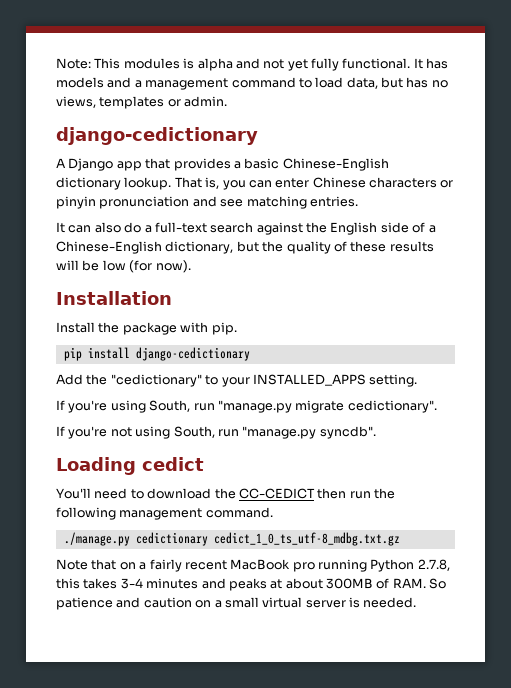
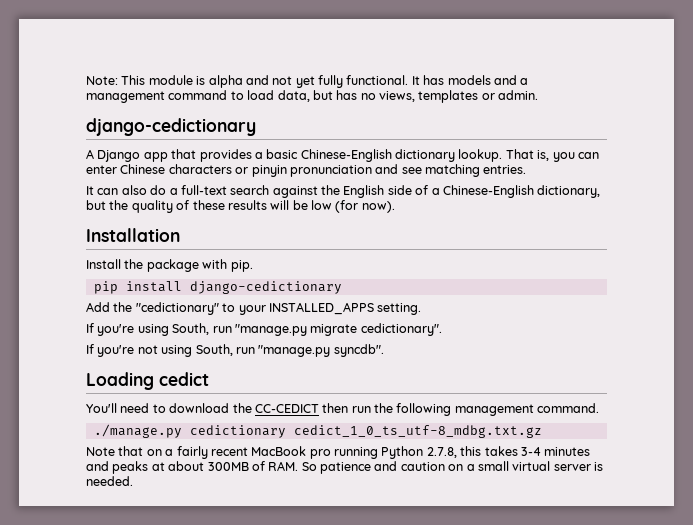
- Note: This modules is alpha and not yet fully functional.
+ Note: This module is alpha and not yet fully functional.

